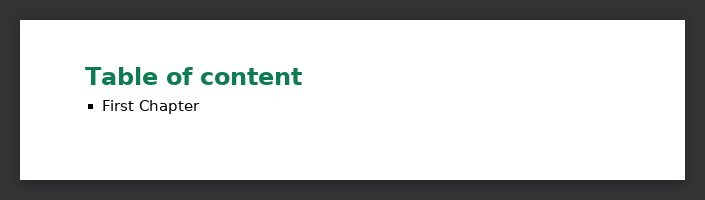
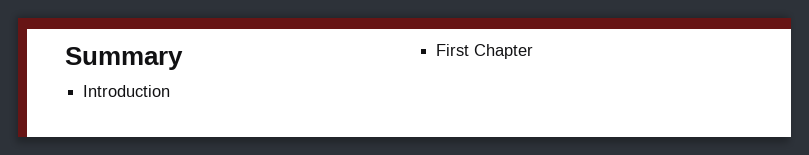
- Table of content
+ Summary
+ Introduction

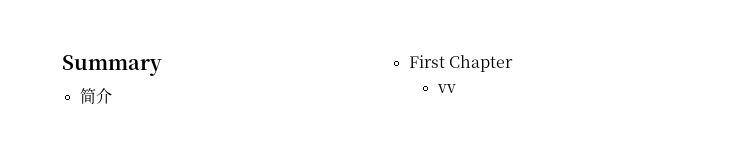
- Introduction
+ 简介
+ vv

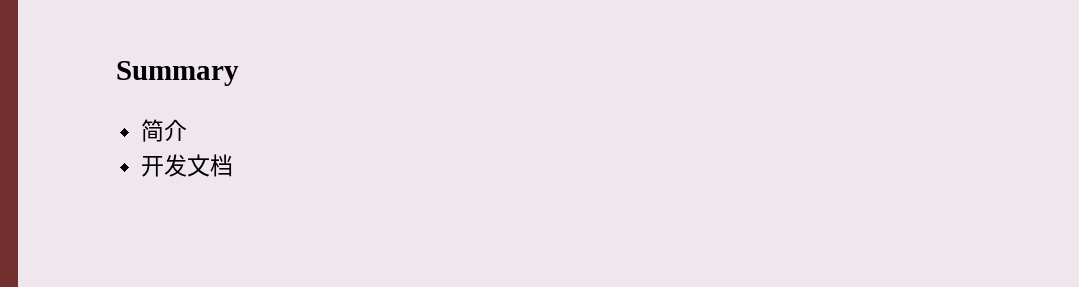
- First Chapter
- vv
+ 开发文档

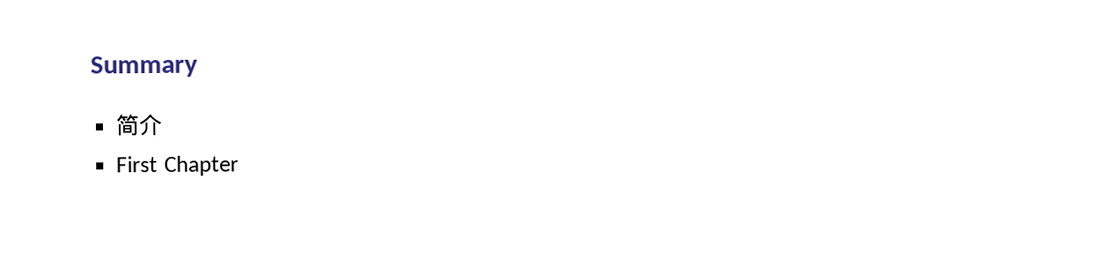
- 开发文档
+ First Chapter

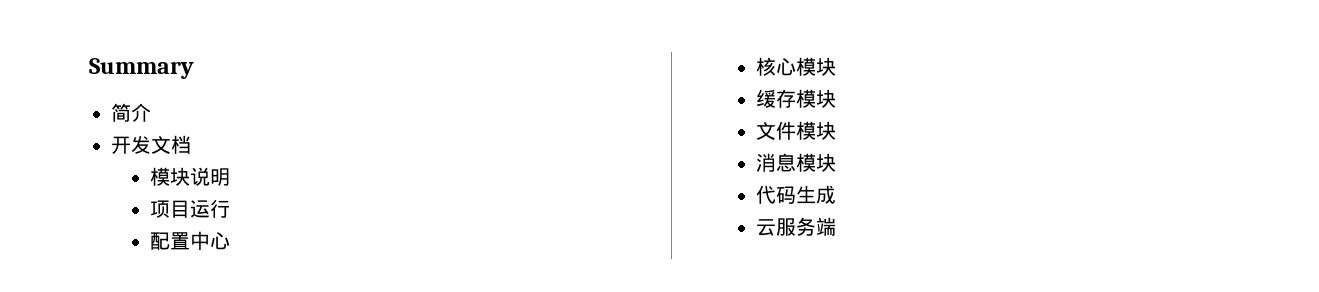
- First Chapter
+ 开发文档
+ 模块说明
+ 项目运行
+ 配置中心
+ 核心模块
+ 缓存模块
+ 文件模块
+ 消息模块
+ 代码生成
+ 云服务端

